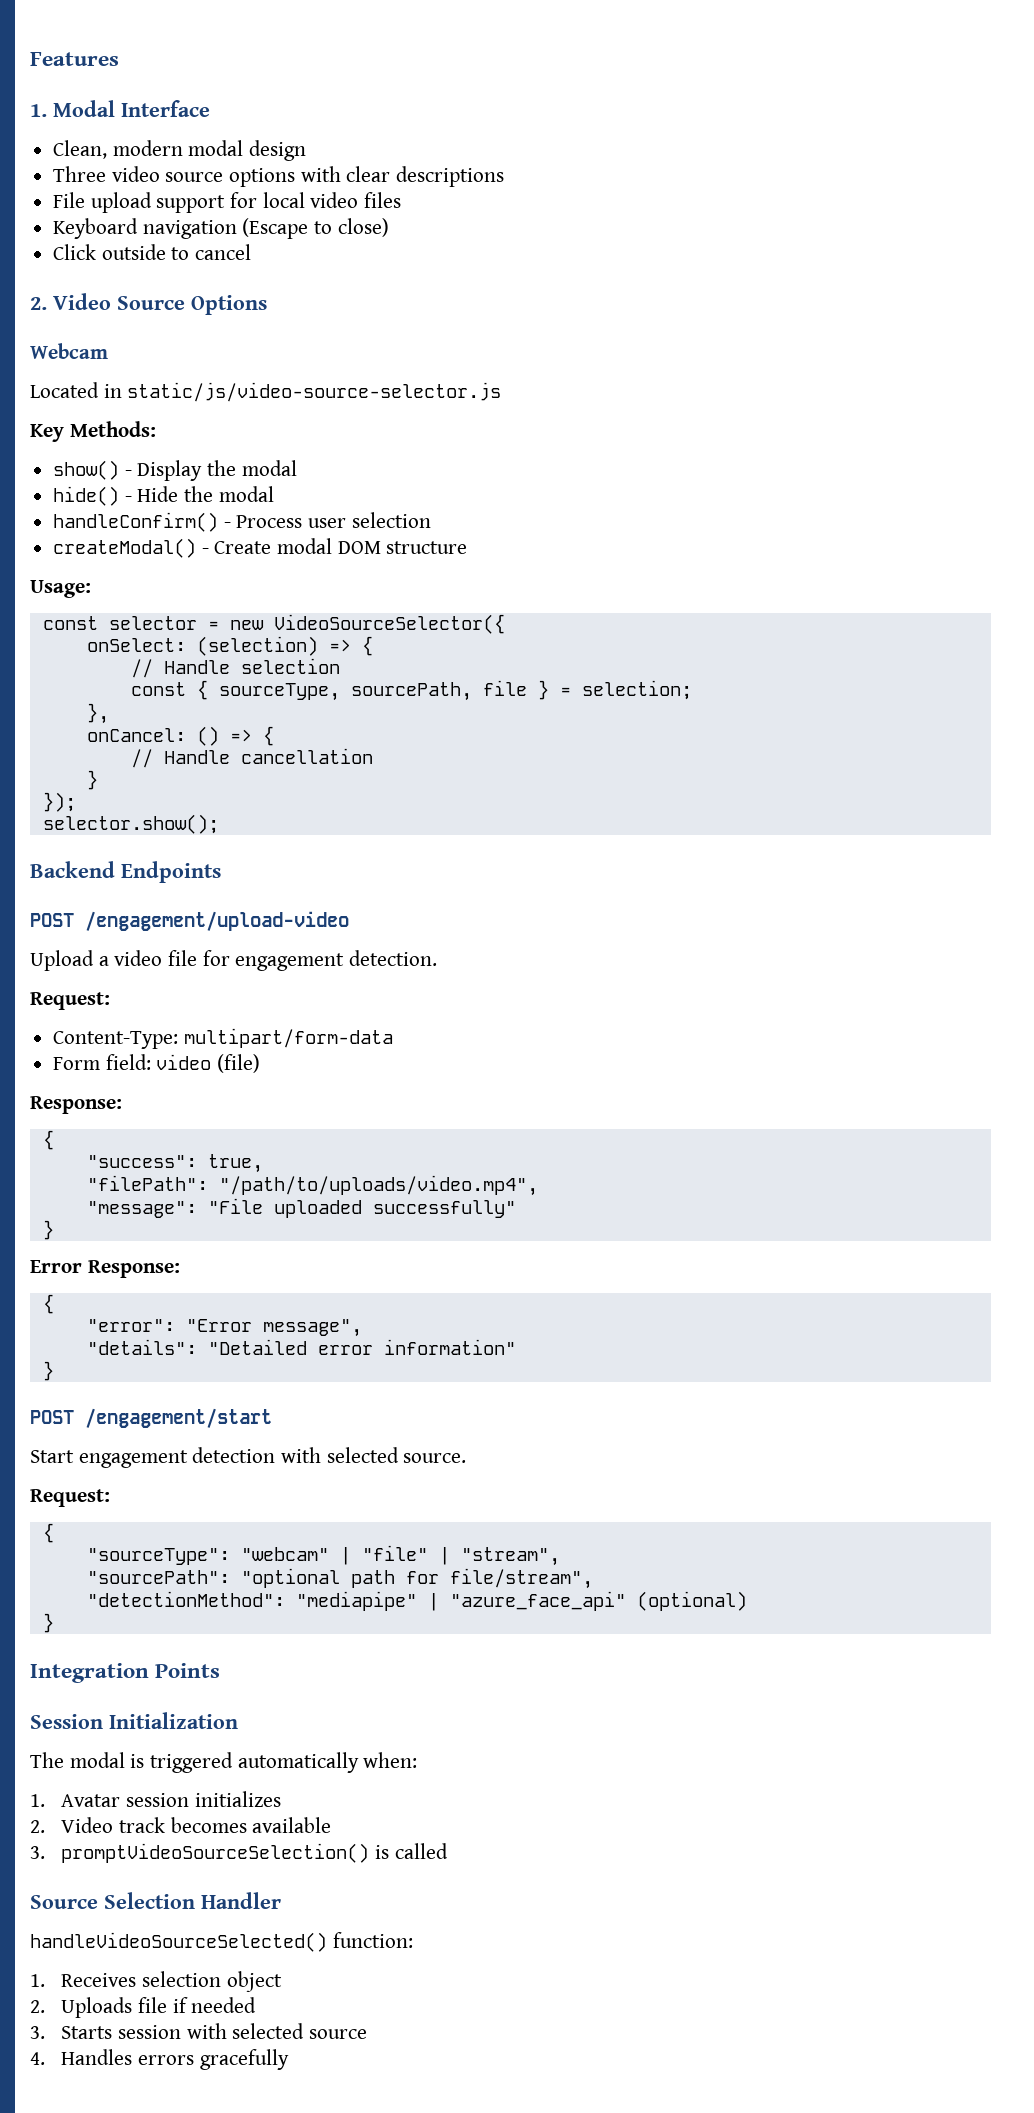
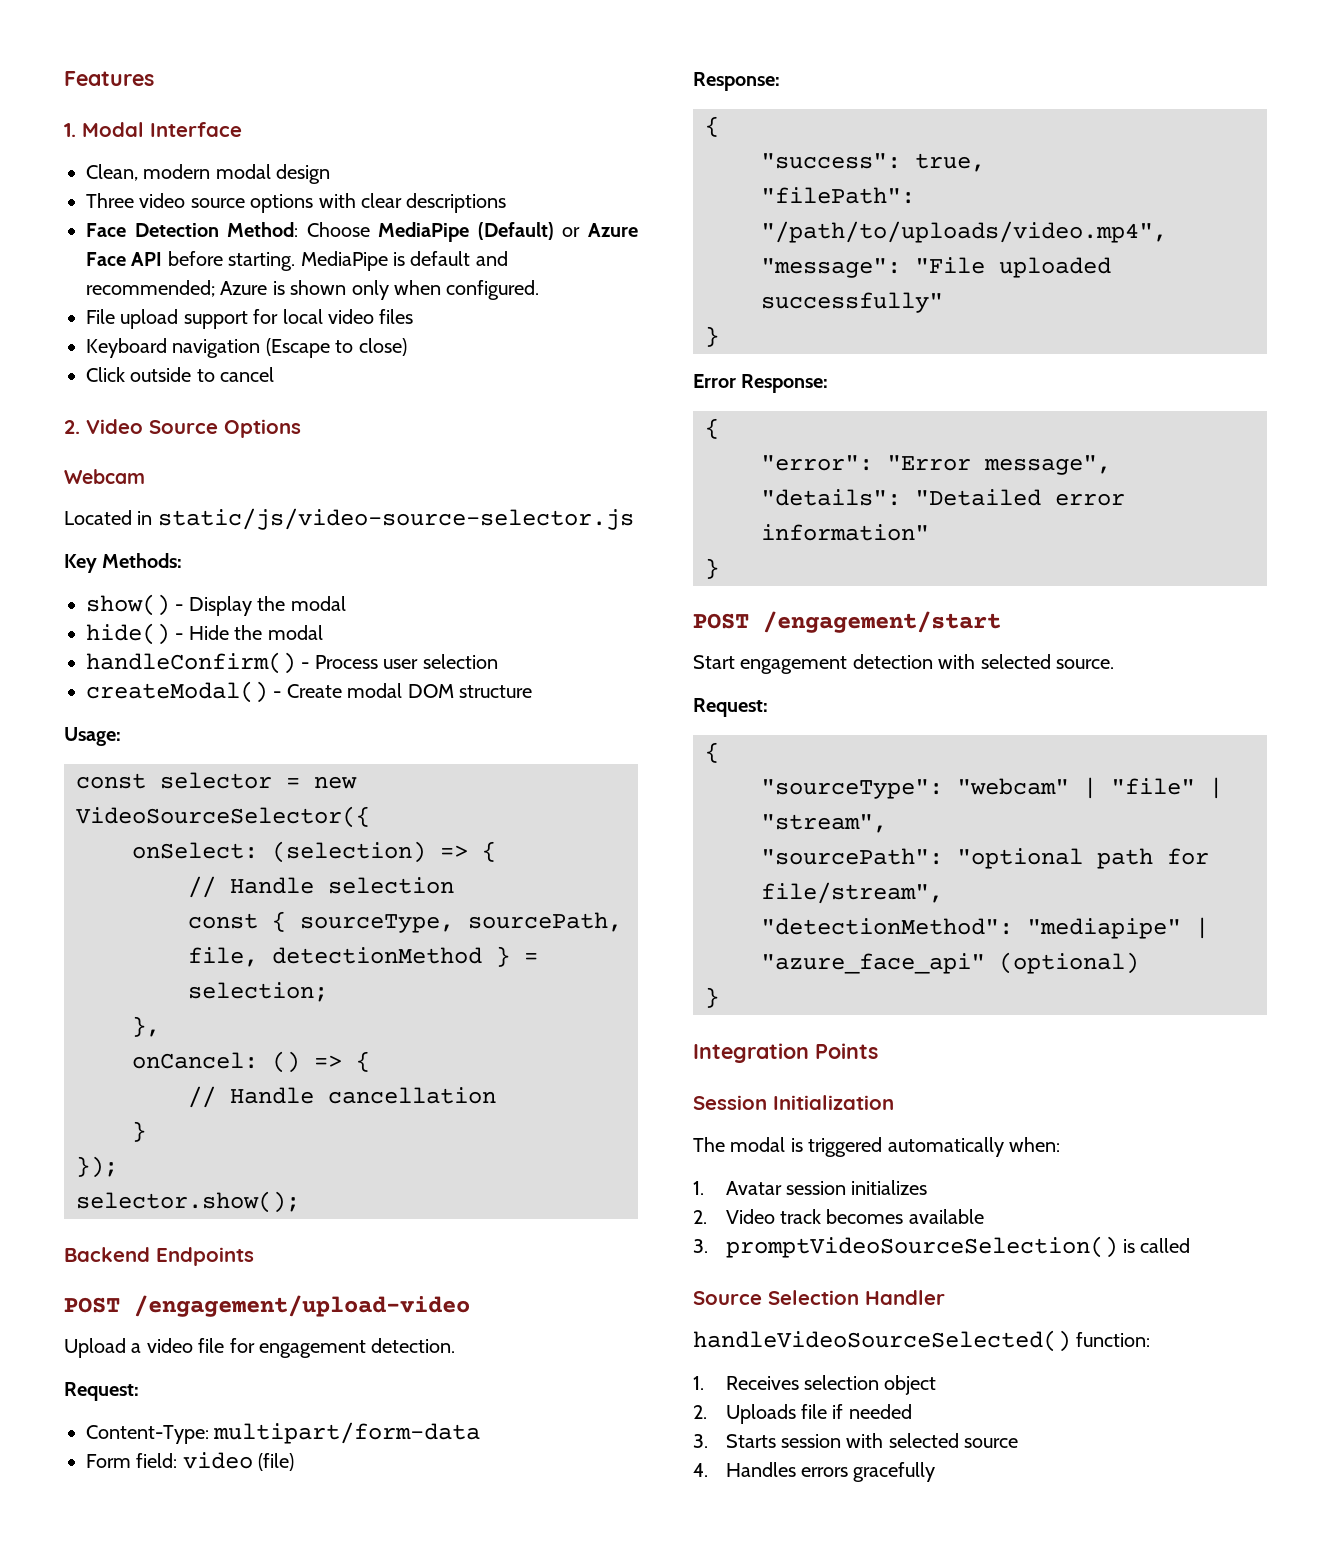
+ Face Detection Method: Choose MediaPipe (Default) or Azure Face API before starting. MediaPipe is default and recommended; Azure is shown only when configured.
- const { sourceType, sourcePath, file } = selection;
+ const { sourceType, sourcePath, file, detectionMethod } = selection;

